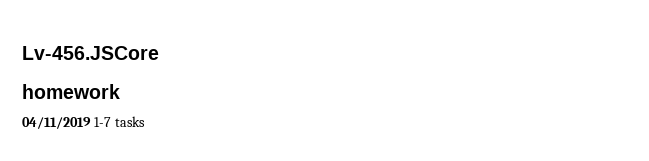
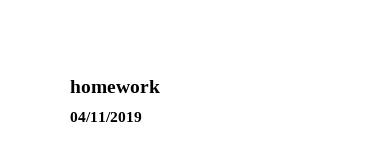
- Lv-456.JSCore
- 04/11/2019 1-7 tasks
+ 04/11/2019

